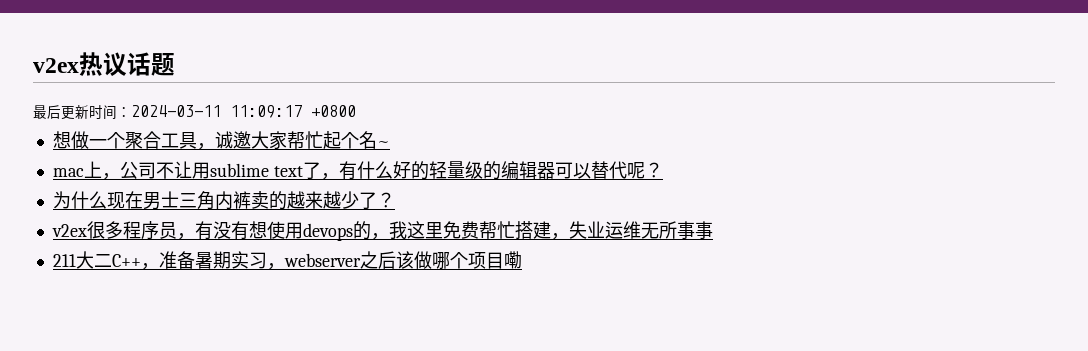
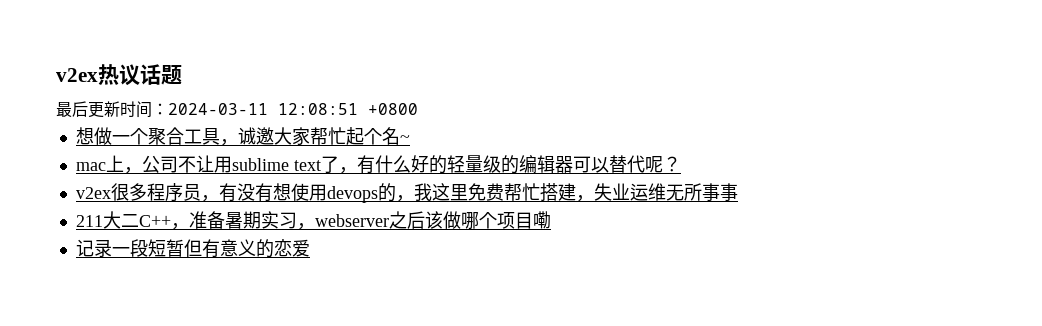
- 最后更新时间：2024-03-11 11:09:17 +0800
+ 最后更新时间：2024-03-11 12:08:51 +0800
- 为什么现在男士三角内裤卖的越来越少了？
+ 记录一段短暂但有意义的恋爱

